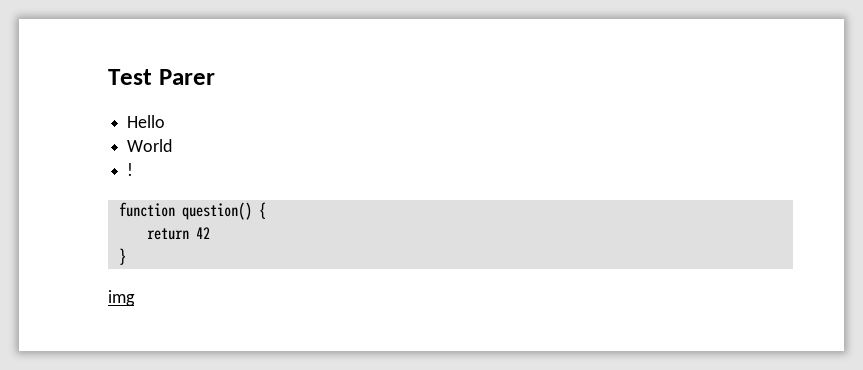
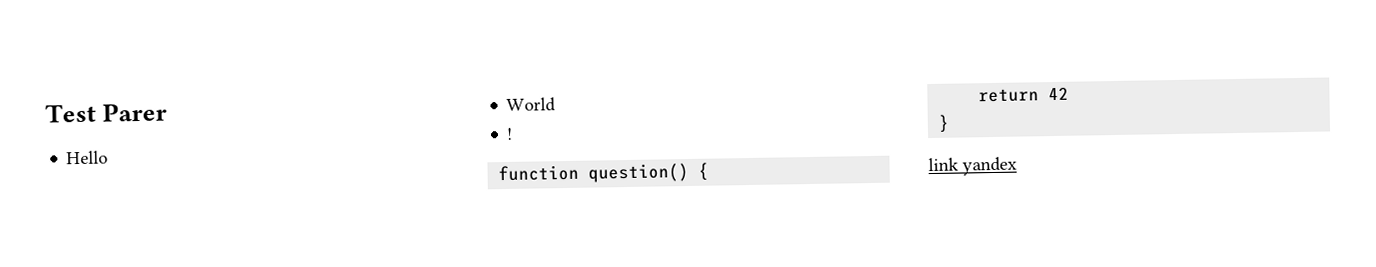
- img
+ link yandex

